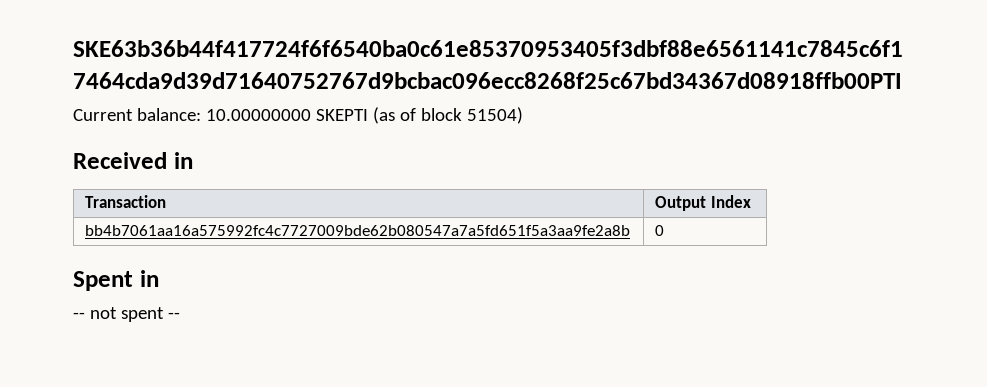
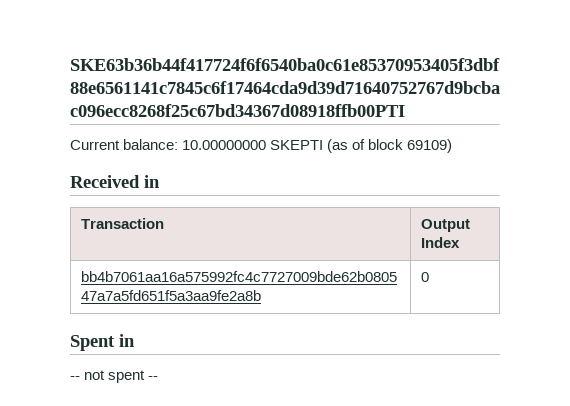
- Current balance: 10.00000000 SKEPTI (as of block 51504)
+ Current balance: 10.00000000 SKEPTI (as of block 69109)

